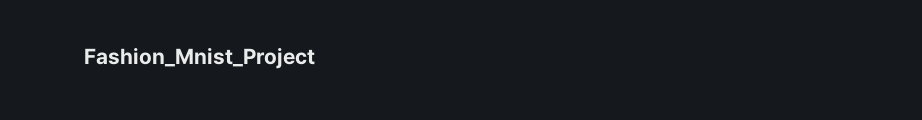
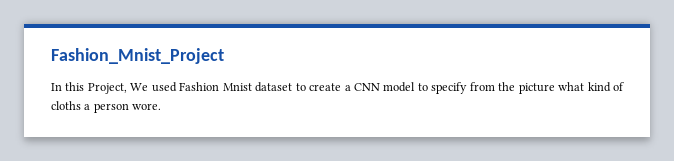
+ In this Project, We used Fashion Mnist dataset to create a CNN model to specify from the picture what kind of cloths a person wore.

